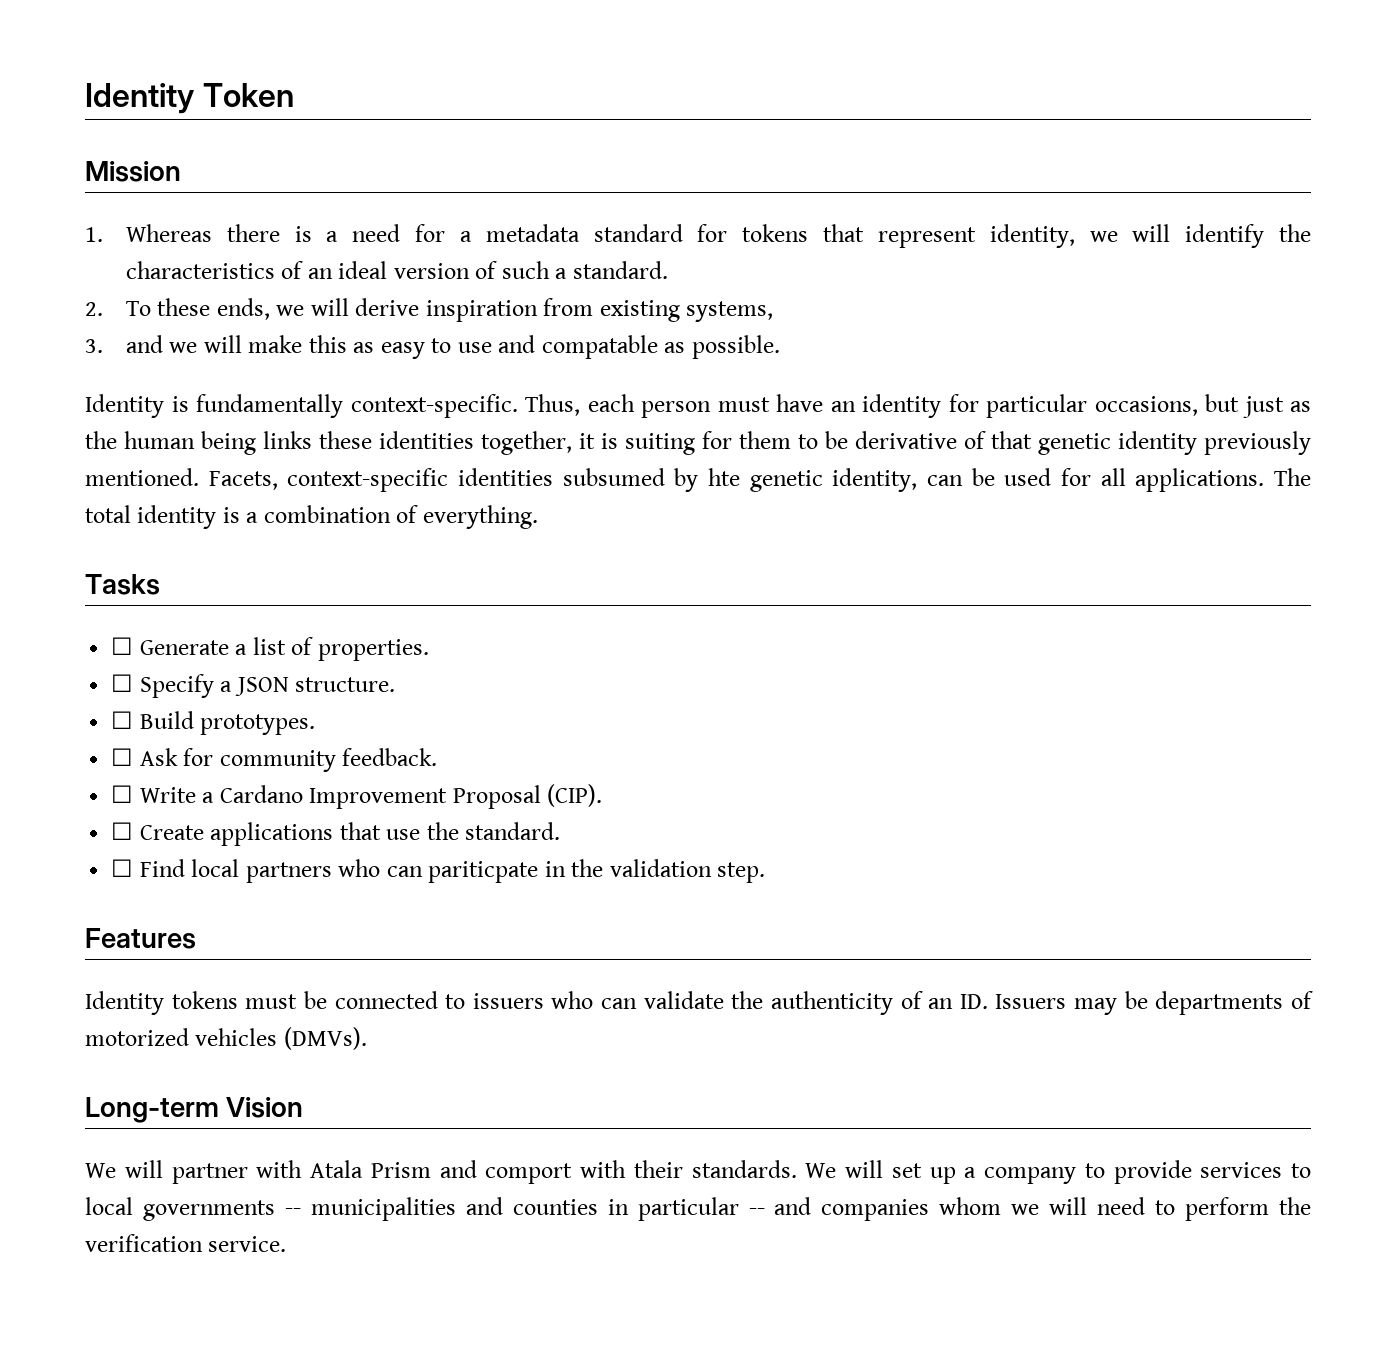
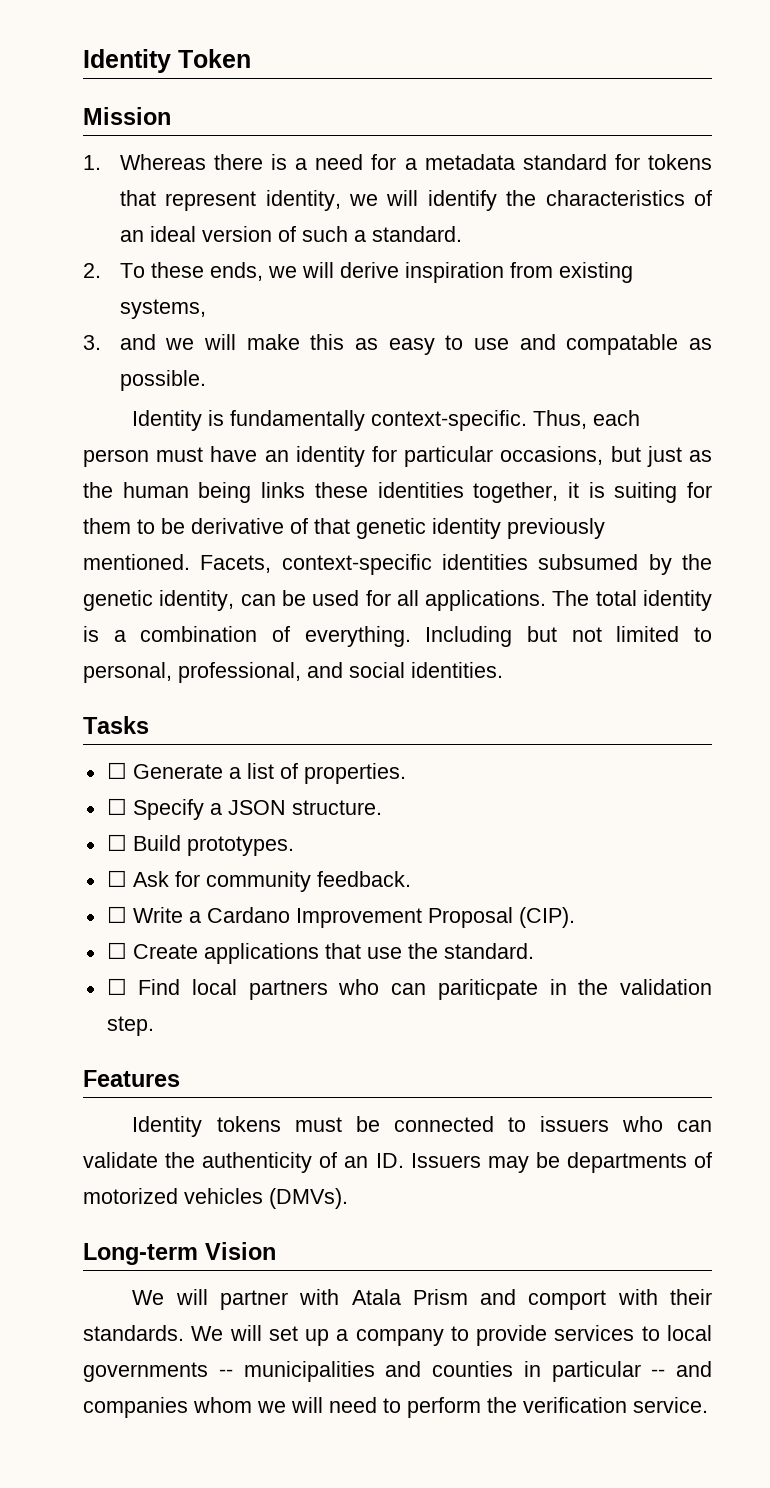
- Facets, context-specific identities subsumed by hte genetic identity, can be used for all applications.
+ Facets, context-specific identities subsumed by the genetic identity, can be used for all applications.
+ Including but not limited to personal, professional, and social identities.

